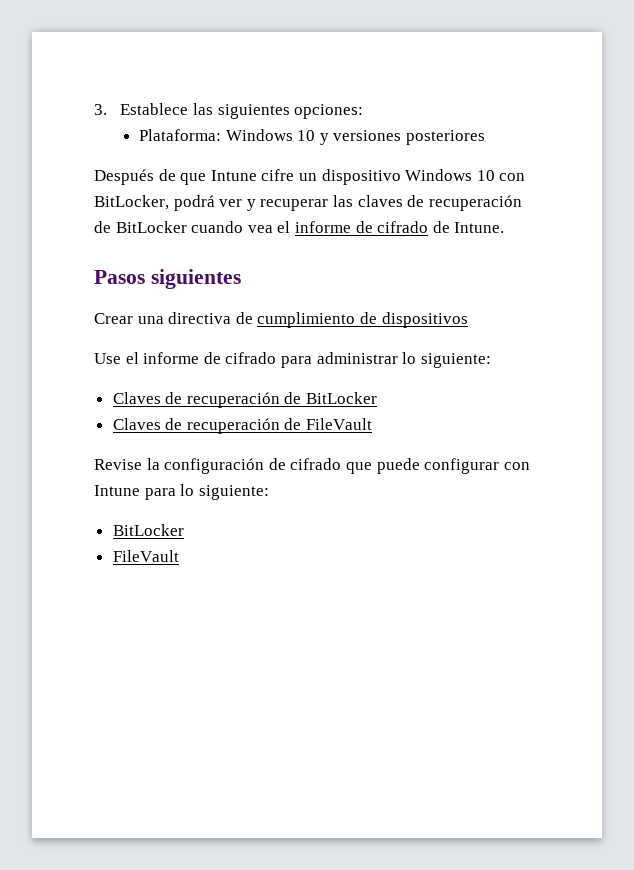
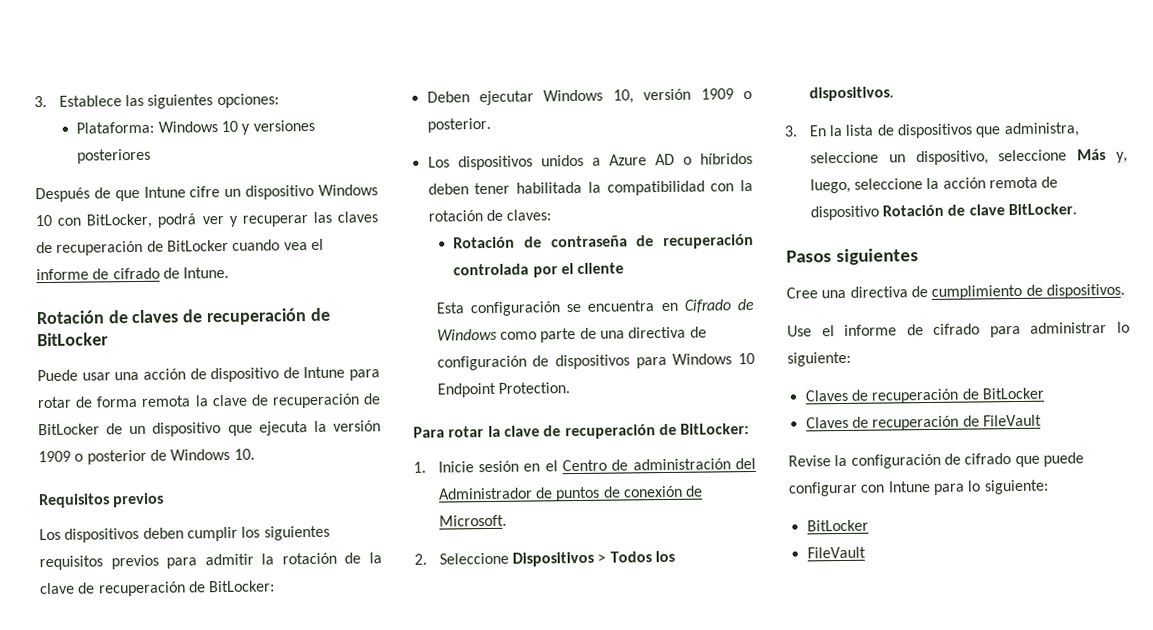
+ Rotación de claves de recuperación de BitLocker
+ Puede usar una acción de dispositivo de Intune para rotar de forma remota la clave de recuperación de BitLocker de un dispositivo que ejecuta la versión 1909 o posterior de Windows 10.
+ Requisitos previos
+ Los dispositivos deben cumplir los siguientes requisitos previos para admitir la rotación de la clave de recuperación de BitLocker:
+ Deben ejecutar Windows 10, versión 1909 o posterior.
+ Los dispositivos unidos a Azure AD o híbridos deben tener habilitada la compatibilidad con la rotación de claves:
+ Rotación de contraseña de recuperación controlada por el cliente
+ Esta configuración se encuentra en Cifrado de Windows como parte de una directiva de configuración de dispositivos para Windows 10 Endpoint Protection.
+ Para rotar la clave de recuperación de BitLocker:
+ 1. Inicie sesión en el Centro de administración del Administrador de puntos de conexión de Microsoft.
+ 2. Seleccione Dispositivos > Todos los dispositivos.
+ 3. En la lista de dispositivos que administra, seleccione un dispositivo, seleccione Más y, luego, seleccione la acción remota de dispositivo Rotación de clave BitLocker.
- Crear una directiva de cumplimiento de dispositivos
+ Cree una directiva de cumplimiento de dispositivos.

